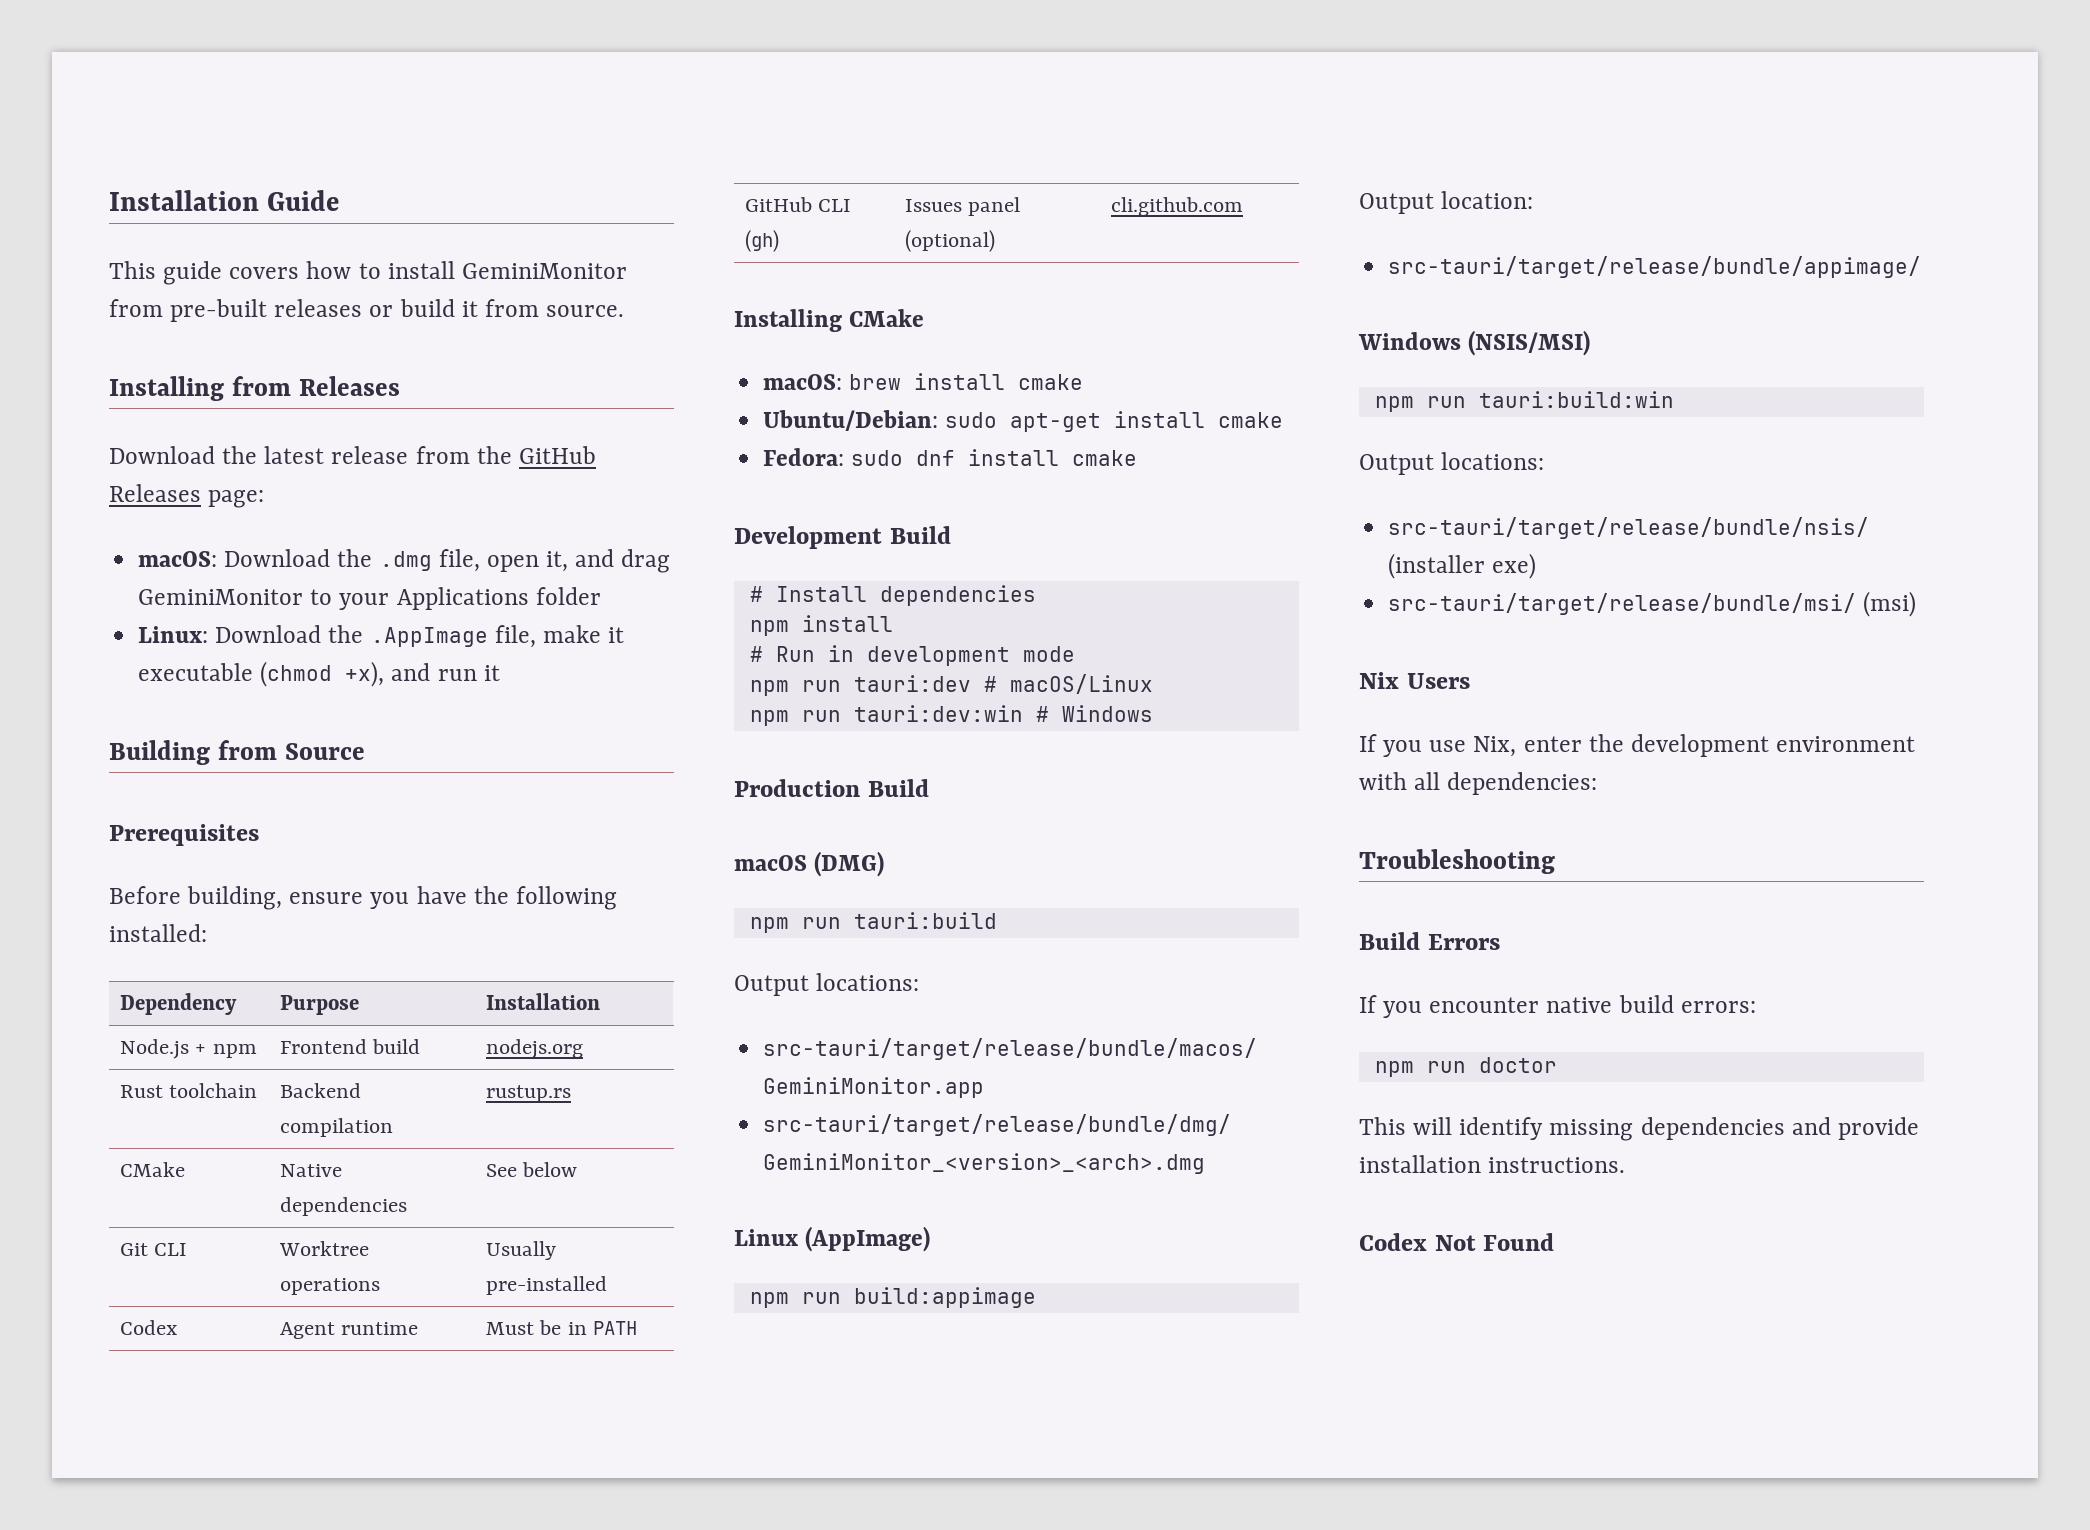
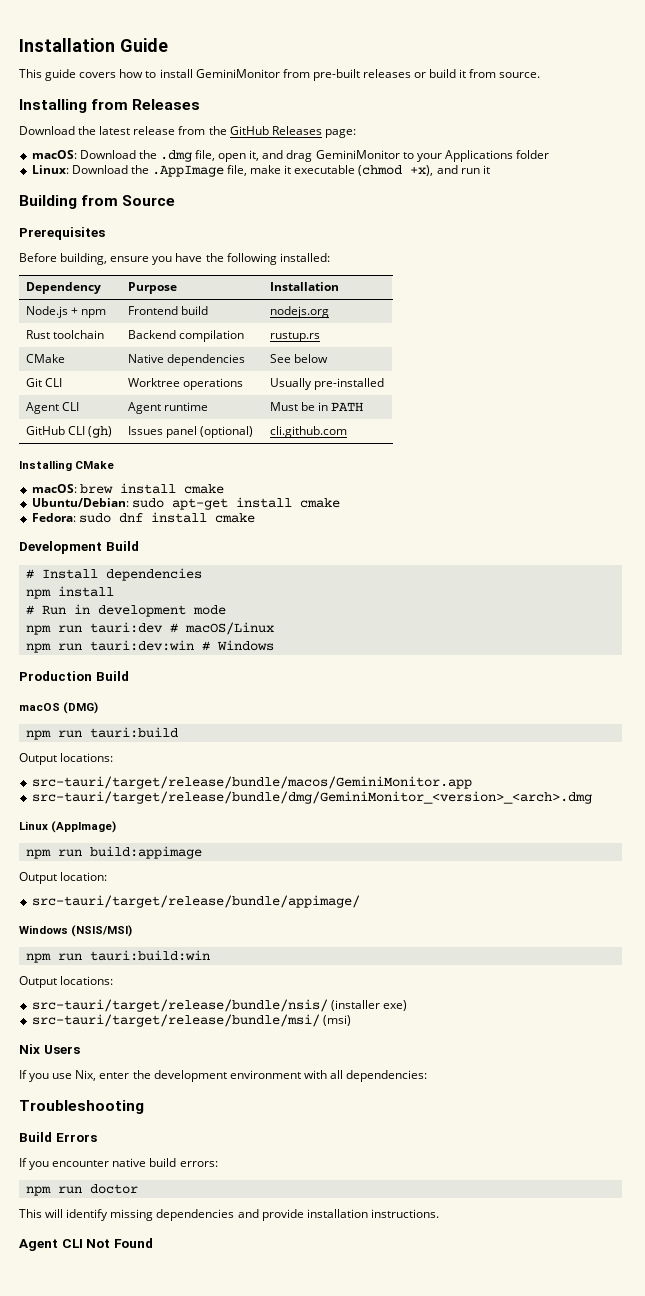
- Codex | Agent runtime | Must be in PATH
+ Agent CLI | Agent runtime | Must be in PATH
- Codex Not Found
+ Agent CLI Not Found

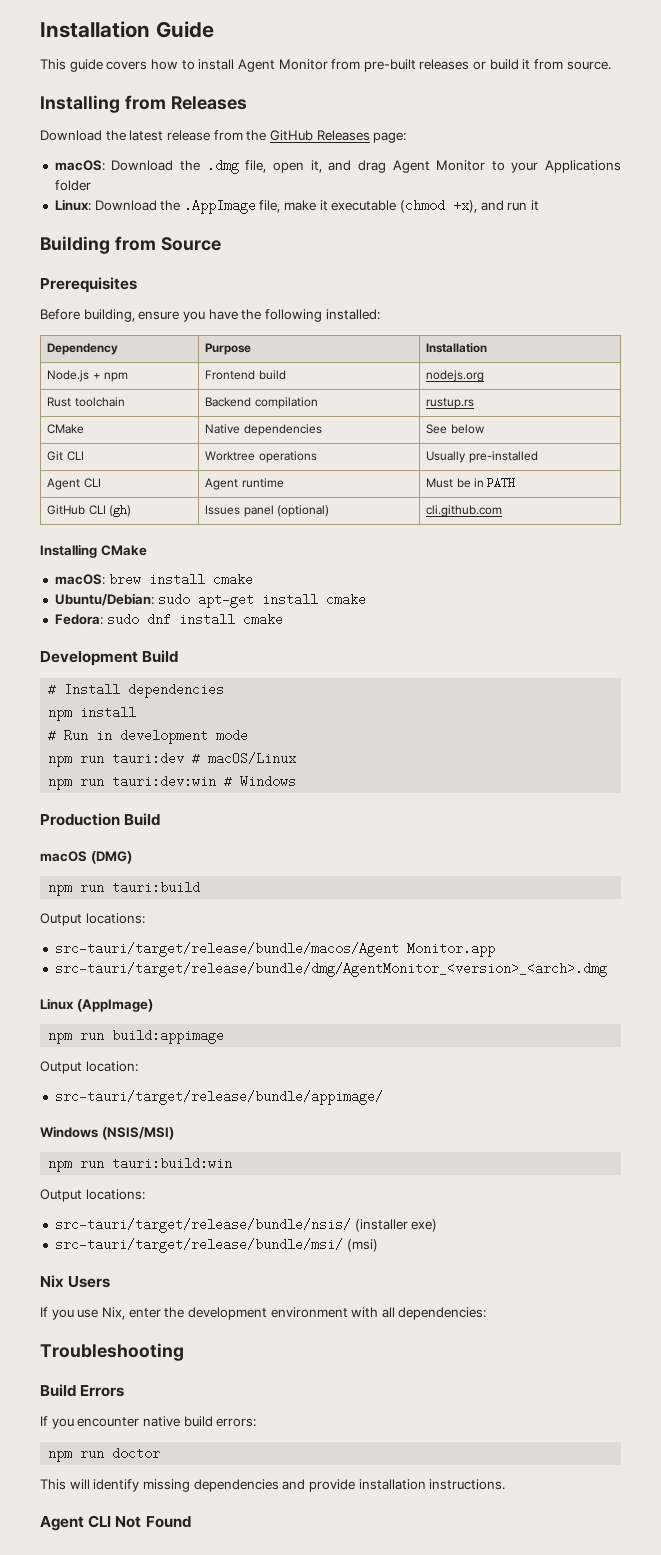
- This guide covers how to install GeminiMonitor from pre-built releases or build it from source.
+ This guide covers how to install Agent Monitor from pre-built releases or build it from source.
- macOS: Download the .dmg file, open it, and drag GeminiMonitor to your Applications folder
+ macOS: Download the .dmg file, open it, and drag Agent Monitor to your Applications folder
- src-tauri/target/release/bundle/macos/GeminiMonitor.app
- src-tauri/target/release/bundle/dmg/GeminiMonitor_<version>_<arch>.dmg
+ src-tauri/target/release/bundle/macos/Agent Monitor.app
+ src-tauri/target/release/bundle/dmg/AgentMonitor_<version>_<arch>.dmg

